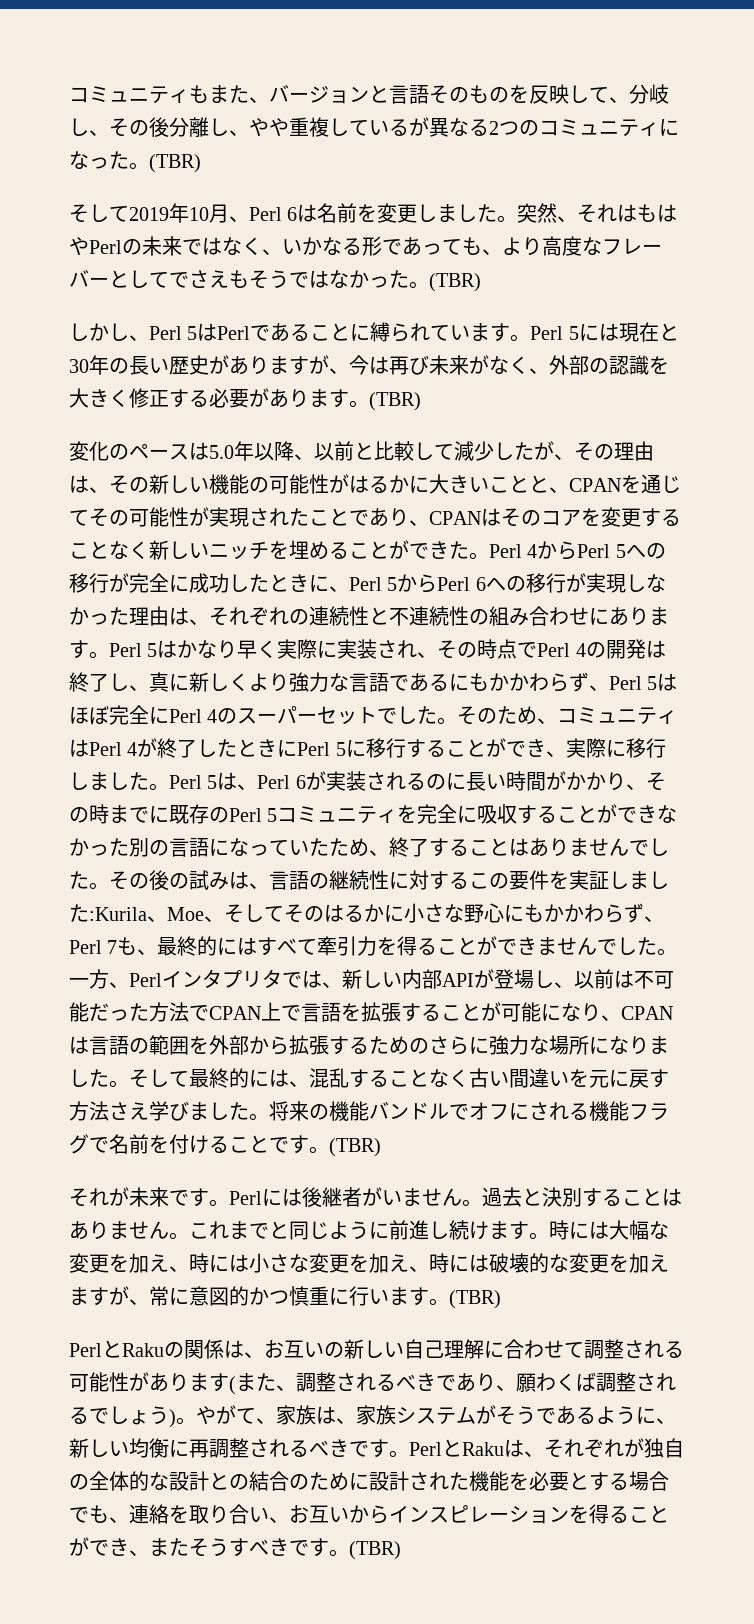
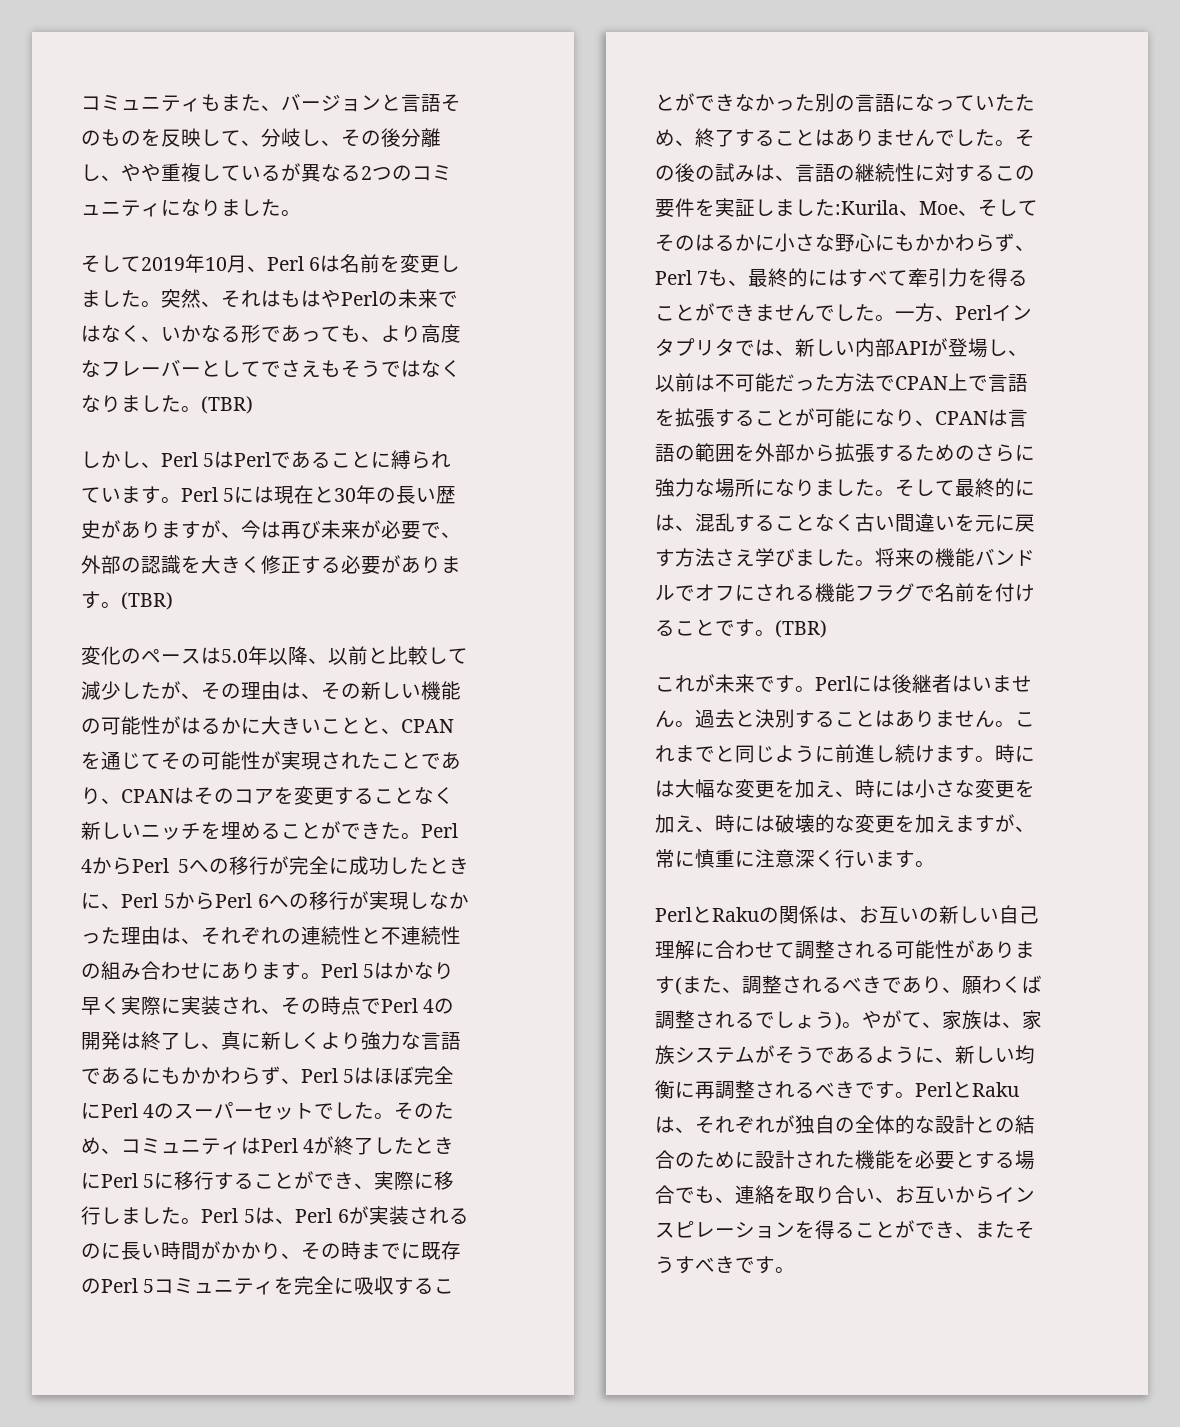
- コミュニティもまた、バージョンと言語そのものを反映して、分岐し、その後分離し、やや重複しているが異なる2つのコミュニティになった。(TBR)
+ コミュニティもまた、バージョンと言語そのものを反映して、分岐し、その後分離し、やや重複しているが異なる2つのコミュニティになりました。
- 突然、それはもはやPerlの未来ではなく、いかなる形であっても、より高度なフレーバーとしてでさえもそうではなかった。
+ 突然、それはもはやPerlの未来ではなく、いかなる形であっても、より高度なフレーバーとしてでさえもそうではなくなりました。
- Perl 5には現在と30年の長い歴史がありますが、今は再び未来がなく、外部の認識を大きく修正する必要があります。
+ Perl 5には現在と30年の長い歴史がありますが、今は再び未来が必要で、外部の認識を大きく修正する必要があります。
- それが未来です。
+ これが未来です。
- Perlには後継者がいません。
+ Perlには後継者はいません。
- 時には大幅な変更を加え、時には小さな変更を加え、時には破壊的な変更を加えますが、常に意図的かつ慎重に行います。(TBR)
+ 時には大幅な変更を加え、時には小さな変更を加え、時には破壊的な変更を加えますが、常に慎重に注意深く行います。
- PerlとRakuは、それぞれが独自の全体的な設計との結合のために設計された機能を必要とする場合でも、連絡を取り合い、お互いからインスピレーションを得ることができ、またそうすべきです。(TBR)
+ PerlとRakuは、それぞれが独自の全体的な設計との結合のために設計された機能を必要とする場合でも、連絡を取り合い、お互いからインスピレーションを得ることができ、またそうすべきです。

